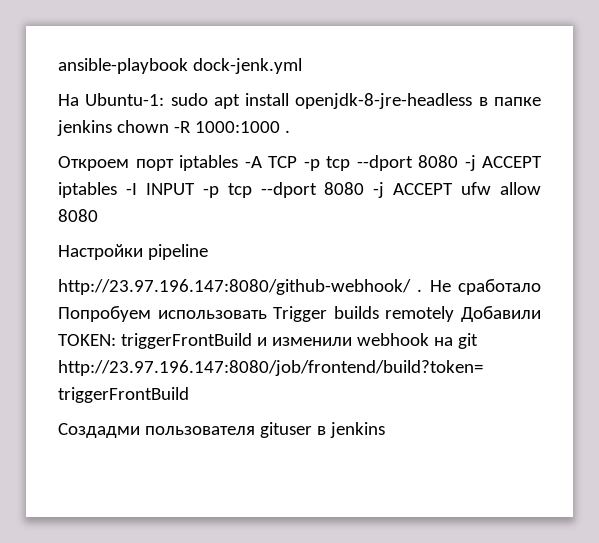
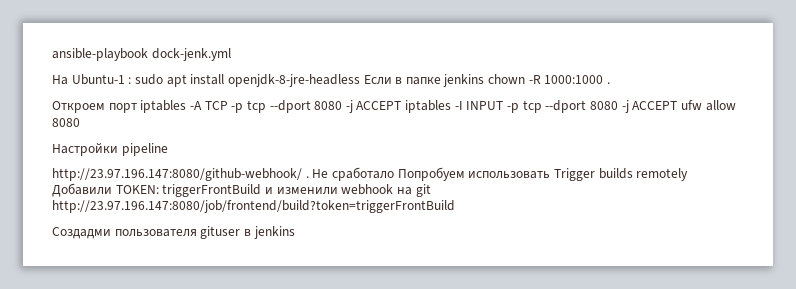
- На Ubuntu-1: sudo apt install openjdk-8-jre-headless в папке jenkins chown -R 1000:1000 .
+ На Ubuntu-1 : sudo apt install openjdk-8-jre-headless Если в папке jenkins chown -R 1000:1000 .

